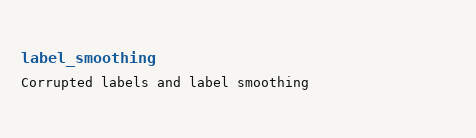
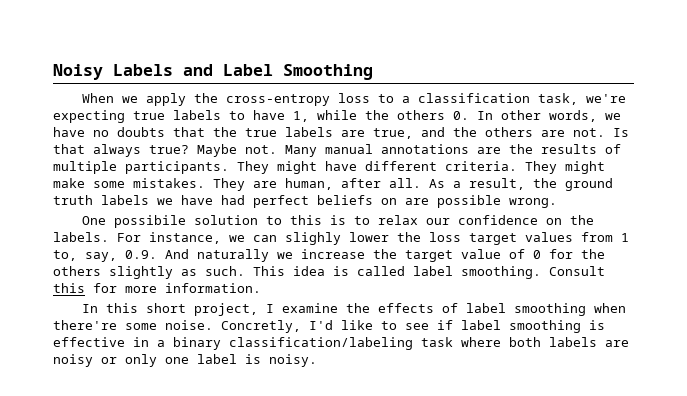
- label_smoothing
- Corrupted labels and label smoothing
+ Noisy Labels and Label Smoothing
+ When we apply the cross-entropy loss to a classification task, we're expecting true labels to have 1, while the others 0. In other words, we have no doubts that the true labels are true, and the others are not. Is that always true? Maybe not. Many manual annotations are the results of multiple participants. They might have different criteria. They might make some mistakes. They are human, after all. As a result, the ground truth labels we have had perfect beliefs on are possible wrong.
+ One possibile solution to this is to relax our confidence on the labels. For instance, we can slighly lower the loss target values from 1 to, say, 0.9. And naturally we increase the target value of 0 for the others slightly as such. This idea is called label smoothing. Consult this for more information.
+ In this short project, I examine the effects of label smoothing when there're some noise. Concretly, I'd like to see if label smoothing is effective in a binary classification/labeling task where both labels are noisy or only one label is noisy.

